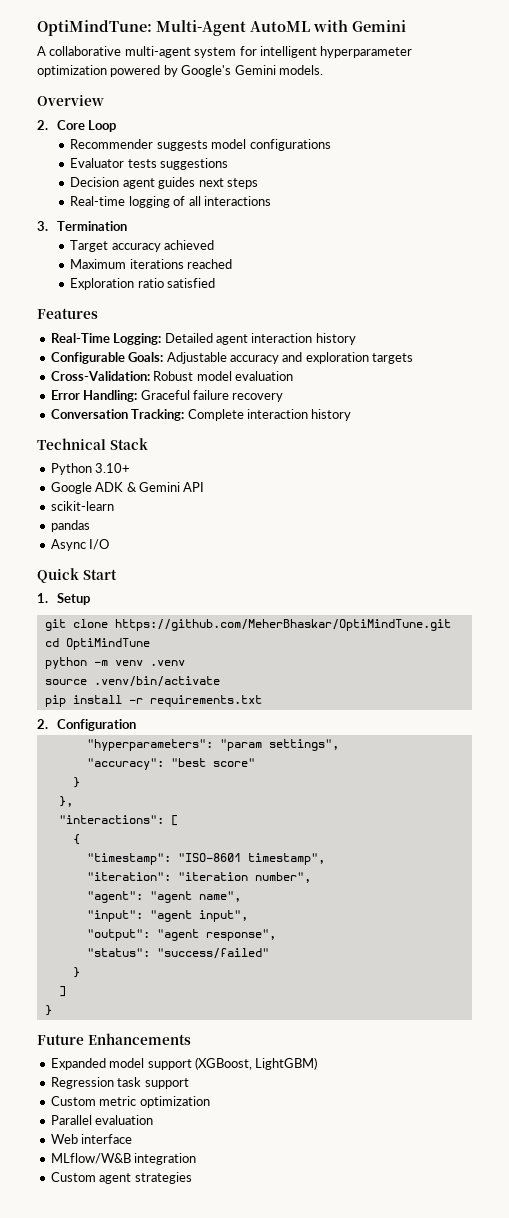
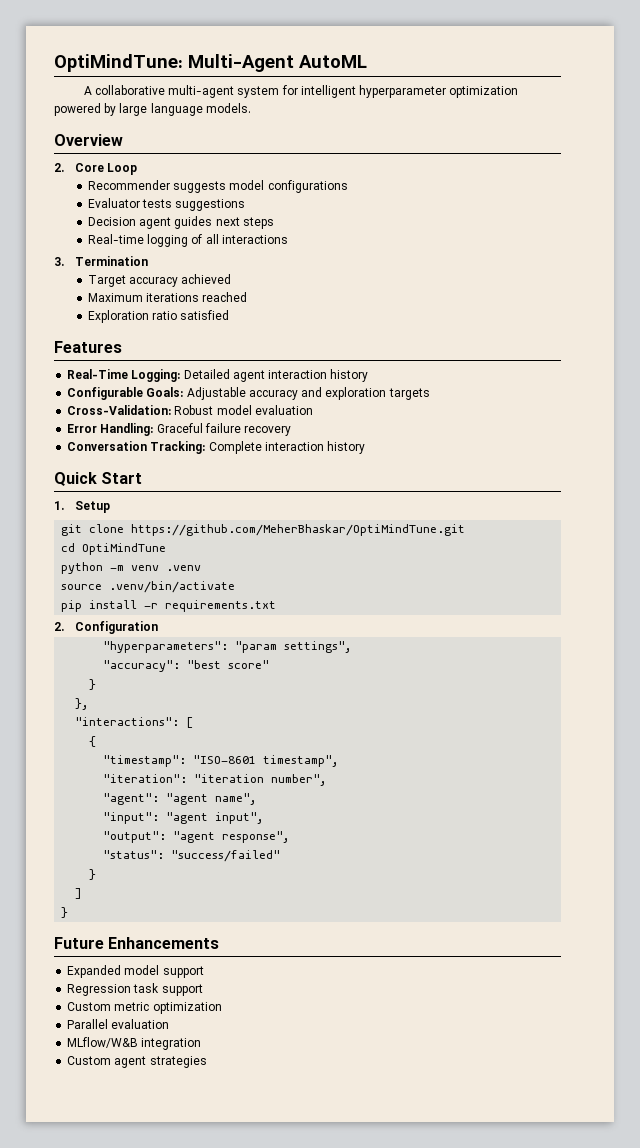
- OptiMindTune: Multi-Agent AutoML with Gemini
+ OptiMindTune: Multi-Agent AutoML
- A collaborative multi-agent system for intelligent hyperparameter optimization powered by Google's Gemini models.
+ A collaborative multi-agent system for intelligent hyperparameter optimization powered by large language models.
- Technical Stack
- Python 3.10+
- Google ADK & Gemini API
- scikit-learn
- pandas
- Async I/O
- Expanded model support (XGBoost, LightGBM)
+ Expanded model support
- Web interface

